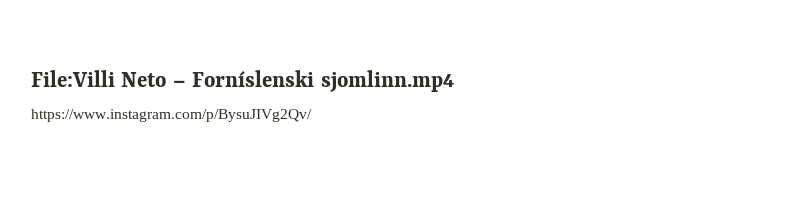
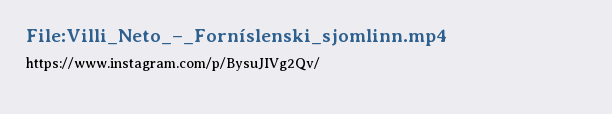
- File:Villi Neto – Forníslenski sjomlinn.mp4
+ File:Villi_Neto_–_Forníslenski_sjomlinn.mp4

